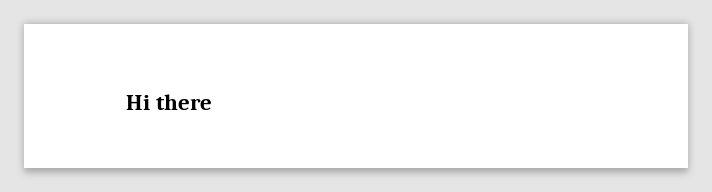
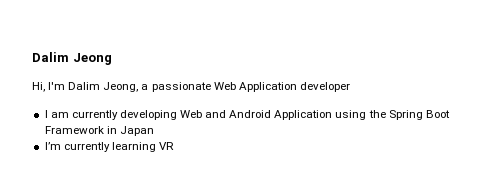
- Hi there
+ Dalim Jeong
+ Hi, I'm Dalim Jeong, a passionate Web Application developer
+ I am currently developing Web and Android Application using the Spring Boot Framework in Japan
+ I’m currently learning VR

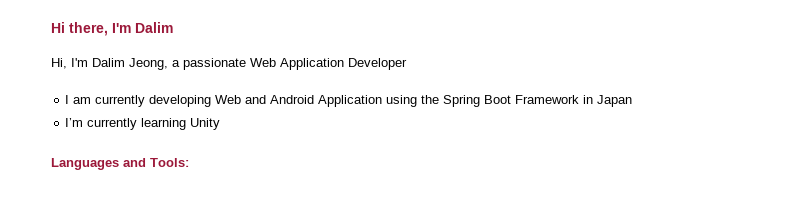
- Dalim Jeong
+ Hi there, I'm Dalim
- Hi, I'm Dalim Jeong, a passionate Web Application developer
+ Hi, I'm Dalim Jeong, a passionate Web Application Developer
- I’m currently learning VR
+ I’m currently learning Unity
+ Languages and Tools:

